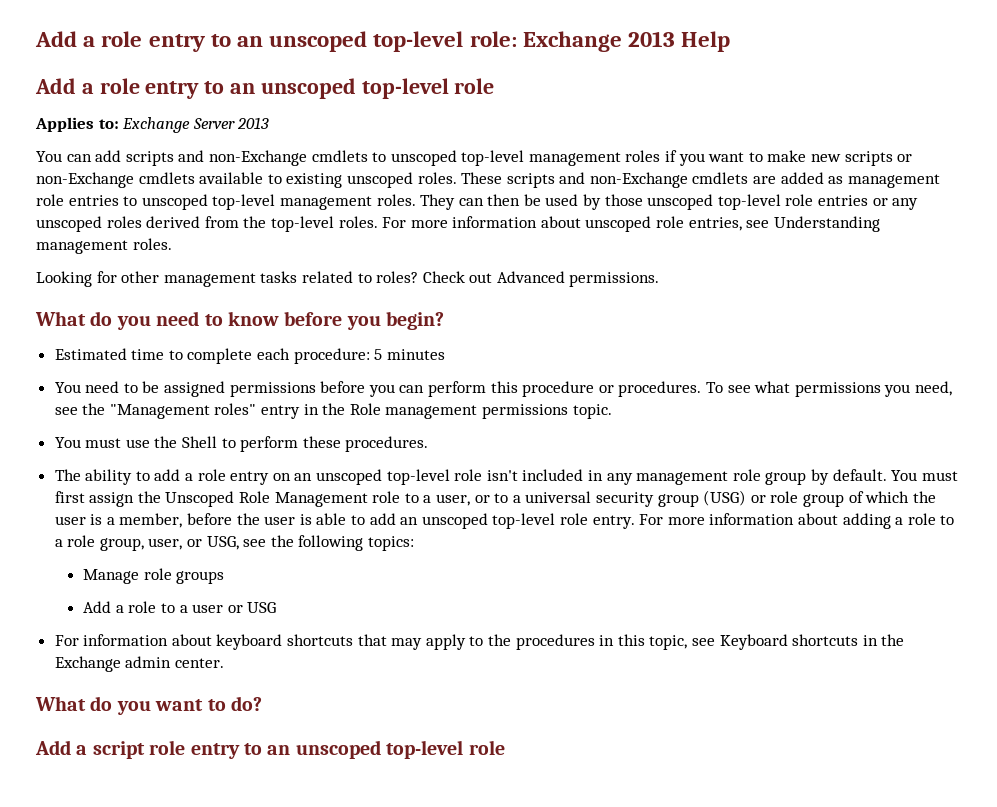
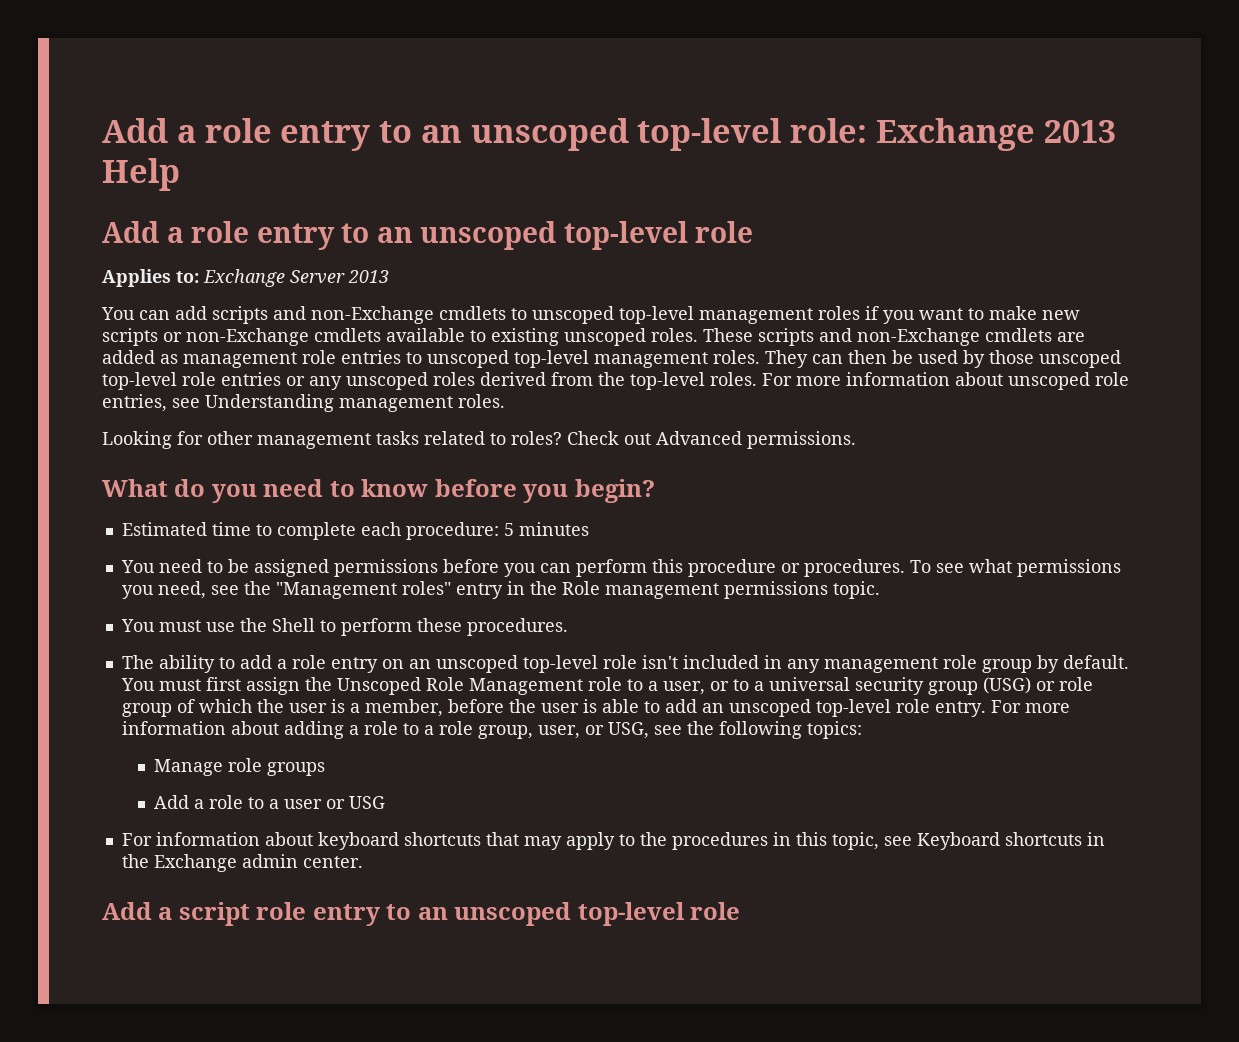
- What do you want to do?

